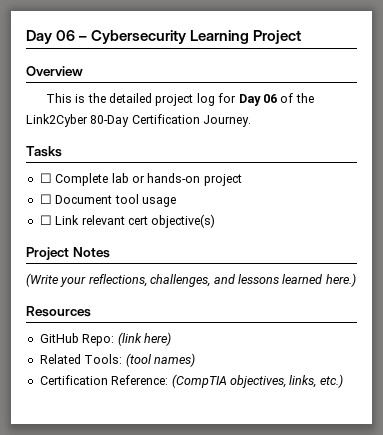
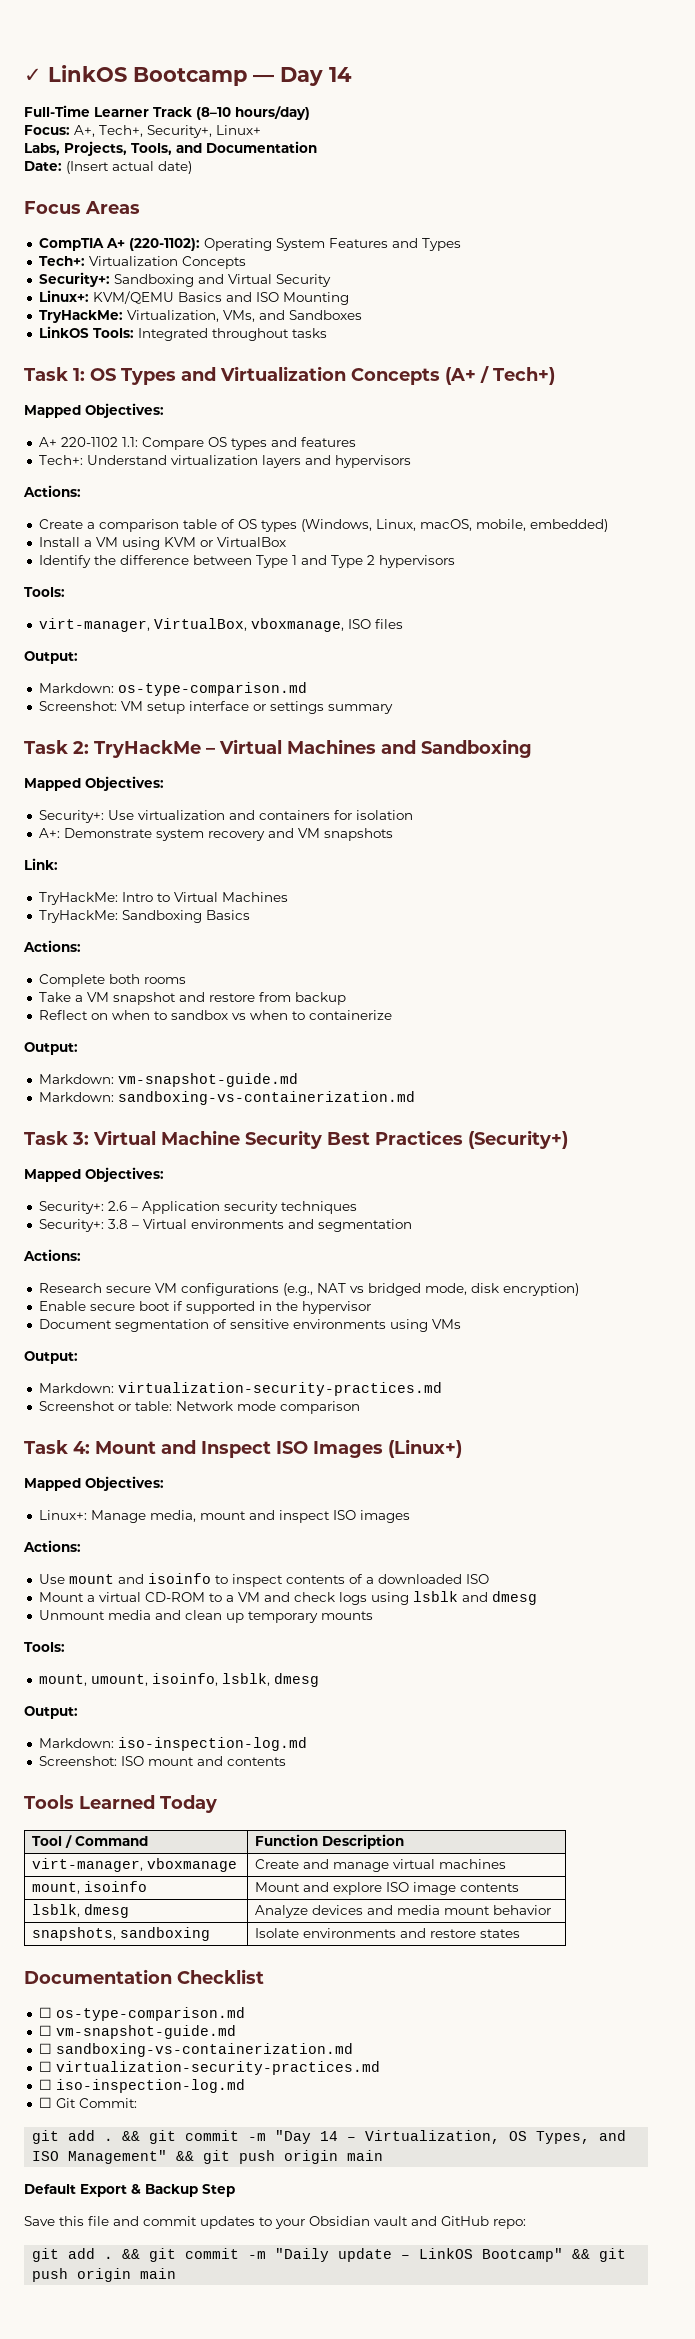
- Day 06 – Cybersecurity Learning Project
- Overview
- This is the detailed project log for Day 06 of the Link2Cyber 80-Day Certification Journey.
- Tasks
- ☐ Complete lab or hands-on project
- ☐ Document tool usage
- ☐ Link relevant cert objective(s)
- Project Notes
- (Write your reflections, challenges, and lessons learned here.)
- Resources
- GitHub Repo: (link here)
- Related Tools: (tool names)
- Certification Reference: (CompTIA objectives, links, etc.)
+ ✓ LinkOS Bootcamp — Day 14
+ Full-Time Learner Track (8–10 hours/day)
+ Focus: A+, Tech+, Security+, Linux+
+ Labs, Projects, Tools, and Documentation
+ Date: (Insert actual date)
+ Focus Areas
+ CompTIA A+ (220-1102): Operating System Features and Types
+ Tech+: Virtualization Concepts
+ Security+: Sandboxing and Virtual Security
+ Linux+: KVM/QEMU Basics and ISO Mounting
+ TryHackMe: Virtualization, VMs, and Sandboxes
+ LinkOS Tools: Integrated throughout tasks
+ Task 1: OS Types and Virtualization Concepts (A+ / Tech+)
+ Mapped Objectives:
+ A+ 220-1102 1.1: Compare OS types and features
+ Tech+: Understand virtualization layers and hypervisors
+ Actions:
+ Create a comparison table of OS types (Windows, Linux, macOS, mobile, embedded)
+ Install a VM using KVM or VirtualBox
+ Identify the difference between Type 1 and Type 2 hypervisors
+ Tools:
+ virt-manager, VirtualBox, vboxmanage, ISO files
+ Output:
+ Markdown: os-type-comparison.md
+ Screenshot: VM setup interface or settings summary
+ Task 2: TryHackMe – Virtual Machines and Sandboxing
+ Mapped Objectives:
+ Security+: Use virtualization and containers for isolation
+ A+: Demonstrate system recovery and VM snapshots
+ Link:
+ TryHackMe: Intro to Virtual Machines
+ TryHackMe: Sandboxing Basics
+ Actions:
+ Complete both rooms
+ Take a VM snapshot and restore from backup
+ Reflect on when to sandbox vs when to containerize
+ Output:
+ Markdown: vm-snapshot-guide.md
+ Markdown: sandboxing-vs-containerization.md
+ Task 3: Virtual Machine Security Best Practices (Security+)
+ Mapped Objectives:
+ Security+: 2.6 – Application security techniques
+ Security+: 3.8 – Virtual environments and segmentation
+ Actions:
+ Research secure VM configurations (e.g., NAT vs bridged mode, disk encryption)
+ Enable secure boot if supported in the hypervisor
+ Document segmentation of sensitive environments using VMs
+ Output:
+ Markdown: virtualization-security-practices.md
+ Screenshot or table: Network mode comparison
+ Task 4: Mount and Inspect ISO Images (Linux+)
+ Mapped Objectives:
+ Linux+: Manage media, mount and inspect ISO images
+ Actions:
+ Use mount and isoinfo to inspect contents of a downloaded ISO
+ Mount a virtual CD-ROM to a VM and check logs using lsblk and dmesg
+ Unmount media and clean up temporary mounts
+ Tools:
+ mount, umount, isoinfo, lsblk, dmesg
+ Output:
+ Markdown: iso-inspection-log.md
+ Screenshot: ISO mount and contents
+ Tools Learned Today
+ Tool / Command | Function Description
+ virt-manager, vboxmanage | Create and manage virtual machines
+ mount, isoinfo | Mount and explore ISO image contents
+ lsblk, dmesg | Analyze devices and media mount behavior
+ snapshots, sandboxing | Isolate environments and restore states
+ Documentation Checklist
+ ☐ os-type-comparison.md
+ ☐ vm-snapshot-guide.md
+ ☐ sandboxing-vs-containerization.md
+ ☐ virtualization-security-practices.md
+ ☐ iso-inspection-log.md
+ ☐ Git Commit:
+ git add . && git commit -m "Day 14 – Virtualization, OS Types, and ISO Management" && git push origin main
+ Default Export & Backup Step
+ Save this file and commit updates to your Obsidian vault and GitHub repo:
+ git add . && git commit -m "Daily update – LinkOS Bootcamp" && git push origin main

